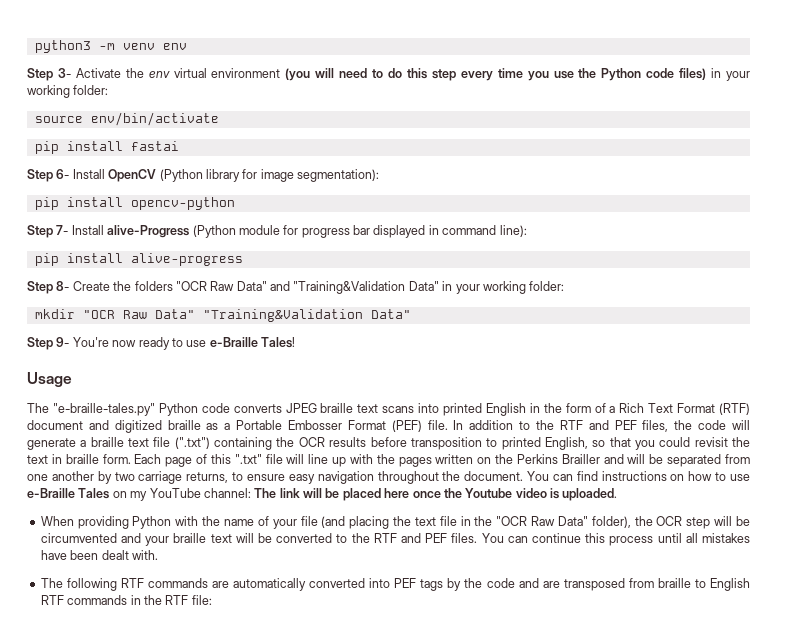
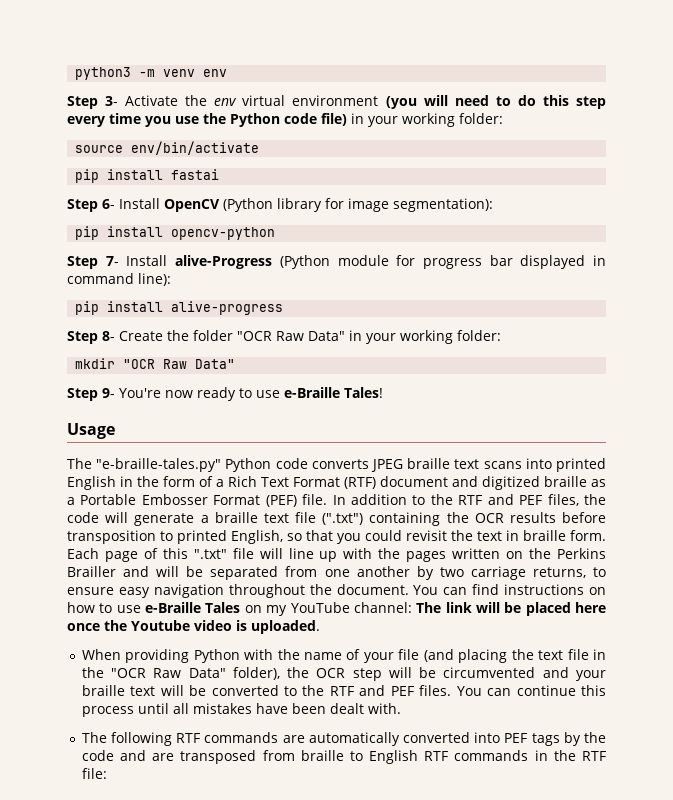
- Step 3- Activate the env virtual environment (you will need to do this step every time you use the Python code files) in your working folder:
+ Step 3- Activate the env virtual environment (you will need to do this step every time you use the Python code file) in your working folder:
- Step 8- Create the folders "OCR Raw Data" and "Training&Validation Data" in your working folder:
+ Step 8- Create the folder "OCR Raw Data" in your working folder:
- mkdir "OCR Raw Data" "Training&Validation Data"
+ mkdir "OCR Raw Data"

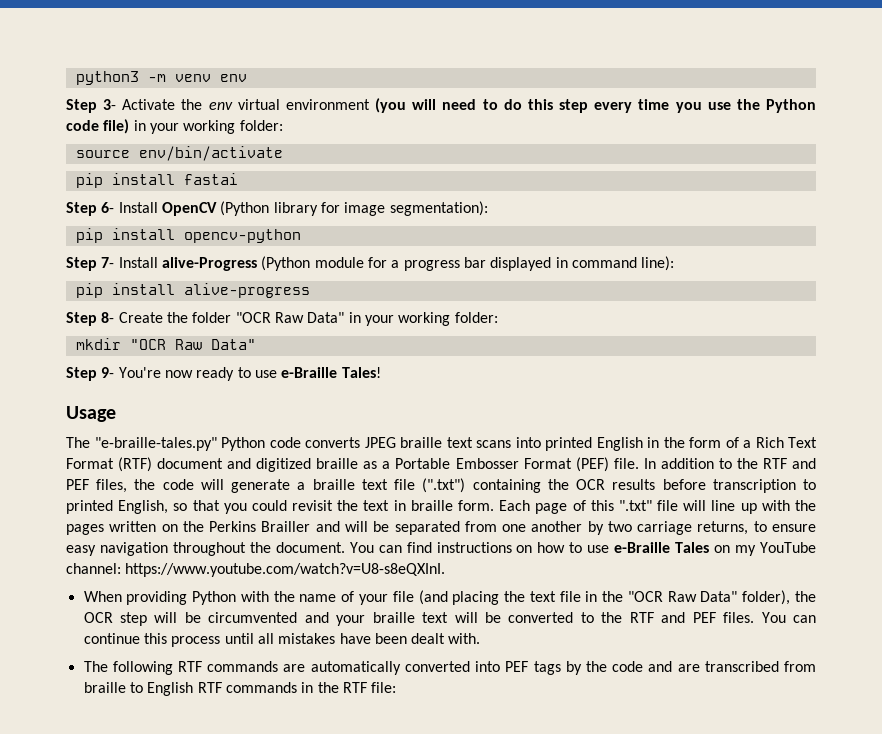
- Step 7- Install alive-Progress (Python module for progress bar displayed in command line):
+ Step 7- Install alive-Progress (Python module for a progress bar displayed in command line):
- In addition to the RTF and PEF files, the code will generate a braille text file (".txt") containing the OCR results before transposition to printed English, so that you could revisit the text in braille form.
+ In addition to the RTF and PEF files, the code will generate a braille text file (".txt") containing the OCR results before transcription to printed English, so that you could revisit the text in braille form.
- You can find instructions on how to use e-Braille Tales on my YouTube channel: The link will be placed here once the Youtube video is uploaded.
+ You can find instructions on how to use e-Braille Tales on my YouTube channel: https://www.youtube.com/watch?v=U8-s8eQXInI.
- The following RTF commands are automatically converted into PEF tags by the code and are transposed from braille to English RTF commands in the RTF file:
+ The following RTF commands are automatically converted into PEF tags by the code and are transcribed from braille to English RTF commands in the RTF file:

